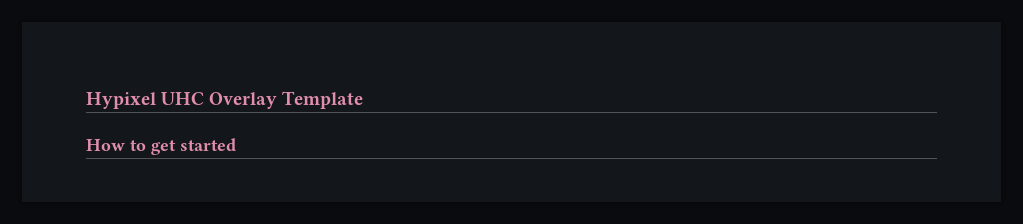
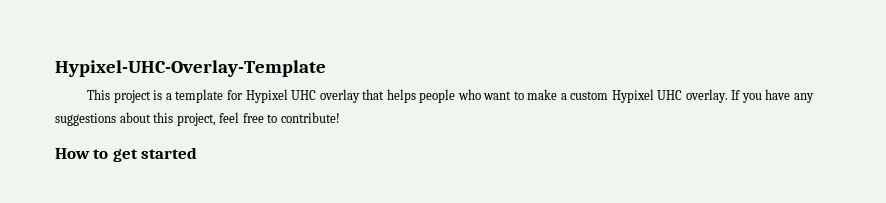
- Hypixel UHC Overlay Template
+ Hypixel-UHC-Overlay-Template
+ This project is a template for Hypixel UHC overlay that helps people who want to make a custom Hypixel UHC overlay. If you have any suggestions about this project, feel free to contribute!

